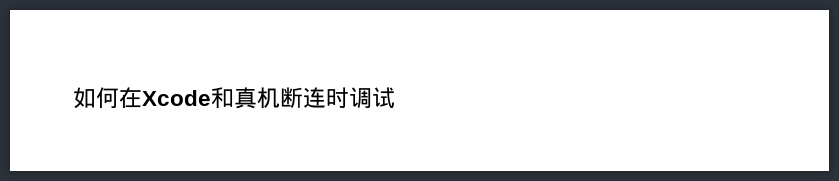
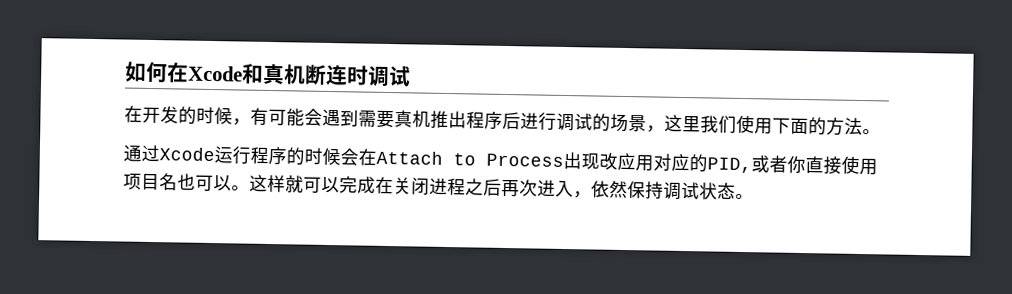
+ 在开发的时候，有可能会遇到需要真机推出程序后进行调试的场景，这里我们使用下面的方法。
+ 通过Xcode运行程序的时候会在Attach to Process出现改应用对应的PID,或者你直接使用项目名也可以。这样就可以完成在关闭进程之后再次进入，依然保持调试状态。

